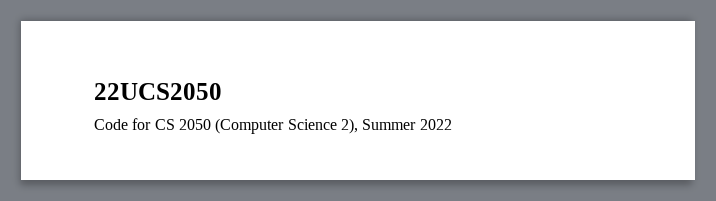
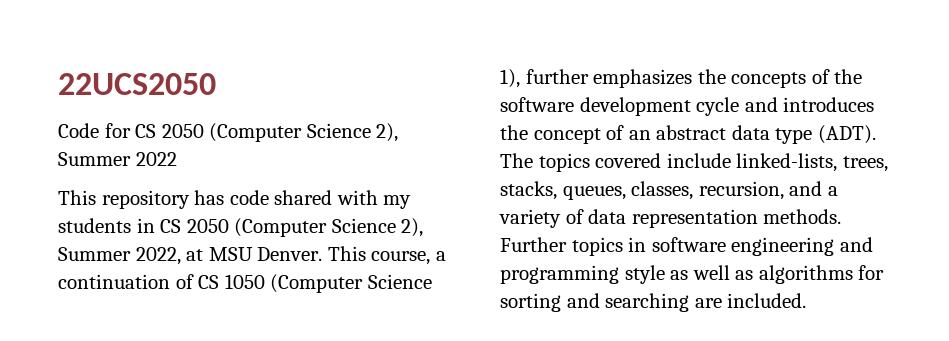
+ This repository has code shared with my students in CS 2050 (Computer Science 2), Summer 2022, at MSU Denver. This course, a continuation of CS 1050 (Computer Science 1), further emphasizes the concepts of the software development cycle and introduces the concept of an abstract data type (ADT). The topics covered include linked-lists, trees, stacks, queues, classes, recursion, and a variety of data representation methods. Further topics in software engineering and programming style as well as algorithms for sorting and searching are included.

